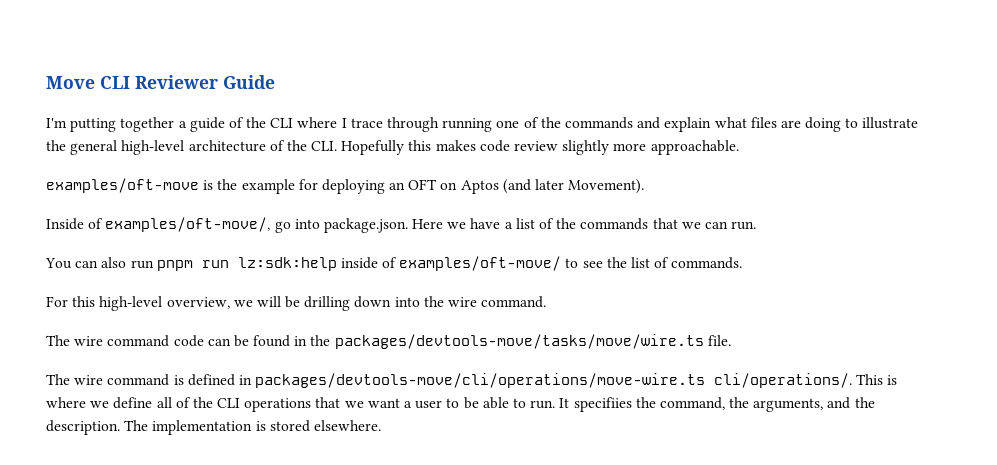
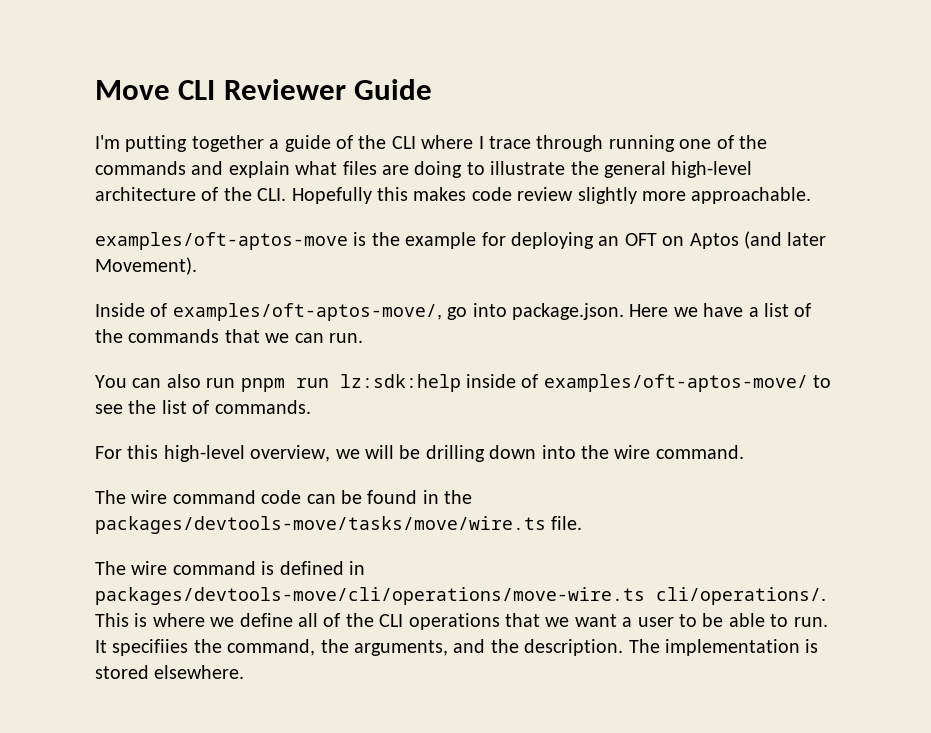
- examples/oft-move is the example for deploying an OFT on Aptos (and later Movement).
+ examples/oft-aptos-move is the example for deploying an OFT on Aptos (and later Movement).
- Inside of examples/oft-move/, go into package.json. Here we have a list of the commands that we can run.
+ Inside of examples/oft-aptos-move/, go into package.json. Here we have a list of the commands that we can run.
- You can also run pnpm run lz:sdk:help inside of examples/oft-move/ to see the list of commands.
+ You can also run pnpm run lz:sdk:help inside of examples/oft-aptos-move/ to see the list of commands.

